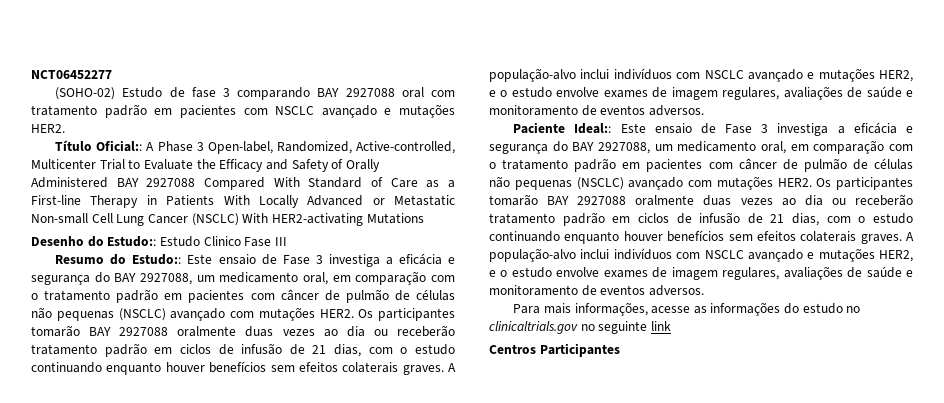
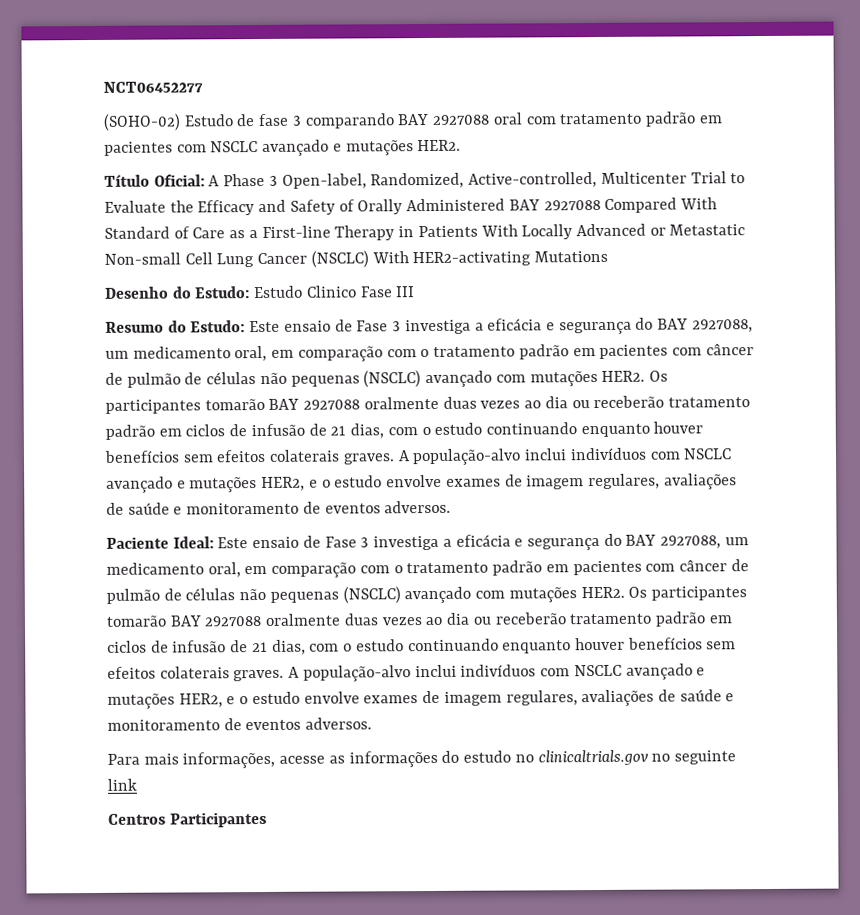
- Título Oficial:: A Phase 3 Open-label, Randomized, Active-controlled, Multicenter Trial to Evaluate the Efficacy and Safety of Orally Administered BAY 2927088 Compared With Standard of Care as a First-line Therapy in Patients With Locally Advanced or Metastatic Non-small Cell Lung Cancer (NSCLC) With HER2-activating Mutations
+ Título Oficial: A Phase 3 Open-label, Randomized, Active-controlled, Multicenter Trial to Evaluate the Efficacy and Safety of Orally Administered BAY 2927088 Compared With Standard of Care as a First-line Therapy in Patients With Locally Advanced or Metastatic Non-small Cell Lung Cancer (NSCLC) With HER2-activating Mutations
- Desenho do Estudo:: Estudo Clinico Fase III
+ Desenho do Estudo: Estudo Clinico Fase III
- Resumo do Estudo:: Este ensaio de Fase 3 investiga a eficácia e segurança do BAY 2927088, um medicamento oral, em comparação com o tratamento padrão em pacientes com câncer de pulmão de células não pequenas (NSCLC) avançado com mutações HER2.
+ Resumo do Estudo: Este ensaio de Fase 3 investiga a eficácia e segurança do BAY 2927088, um medicamento oral, em comparação com o tratamento padrão em pacientes com câncer de pulmão de células não pequenas (NSCLC) avançado com mutações HER2.
- Paciente Ideal:: Este ensaio de Fase 3 investiga a eficácia e segurança do BAY 2927088, um medicamento oral, em comparação com o tratamento padrão em pacientes com câncer de pulmão de células não pequenas (NSCLC) avançado com mutações HER2.
+ Paciente Ideal: Este ensaio de Fase 3 investiga a eficácia e segurança do BAY 2927088, um medicamento oral, em comparação com o tratamento padrão em pacientes com câncer de pulmão de células não pequenas (NSCLC) avançado com mutações HER2.

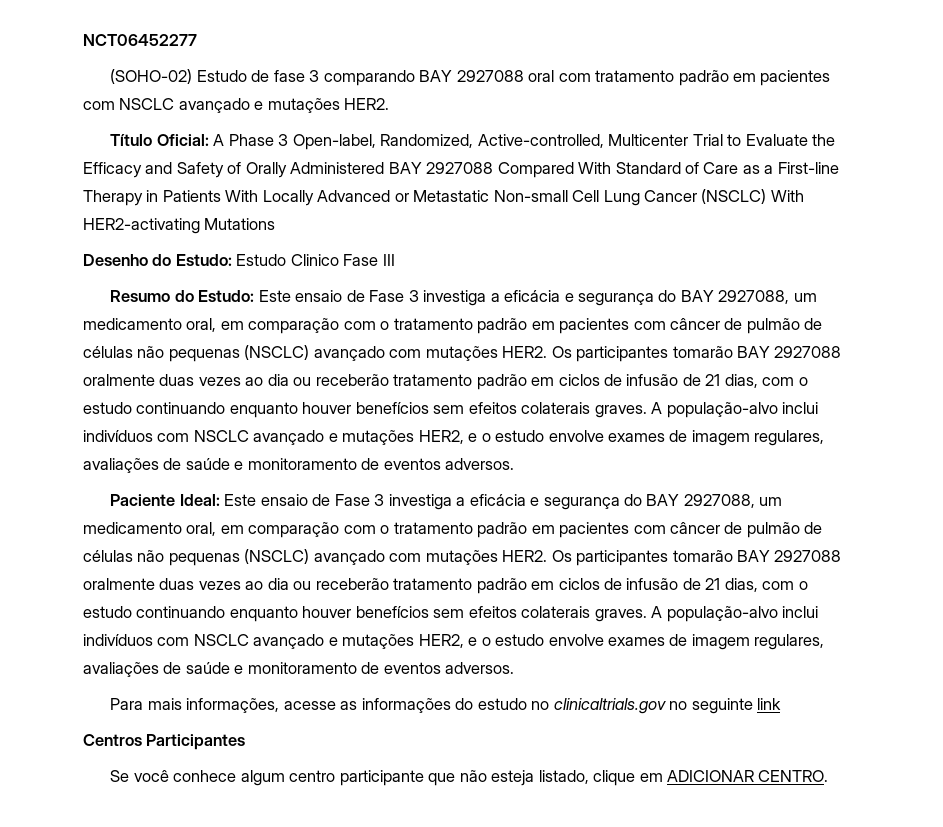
+ Se você conhece algum centro participante que não esteja listado, clique em ADICIONAR CENTRO.

